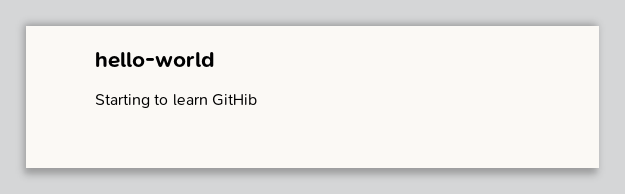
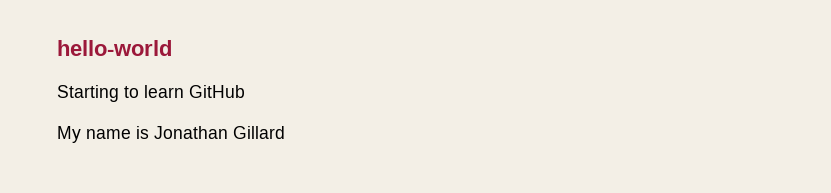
- Starting to learn GitHib
+ Starting to learn GitHub
+ My name is Jonathan Gillard

